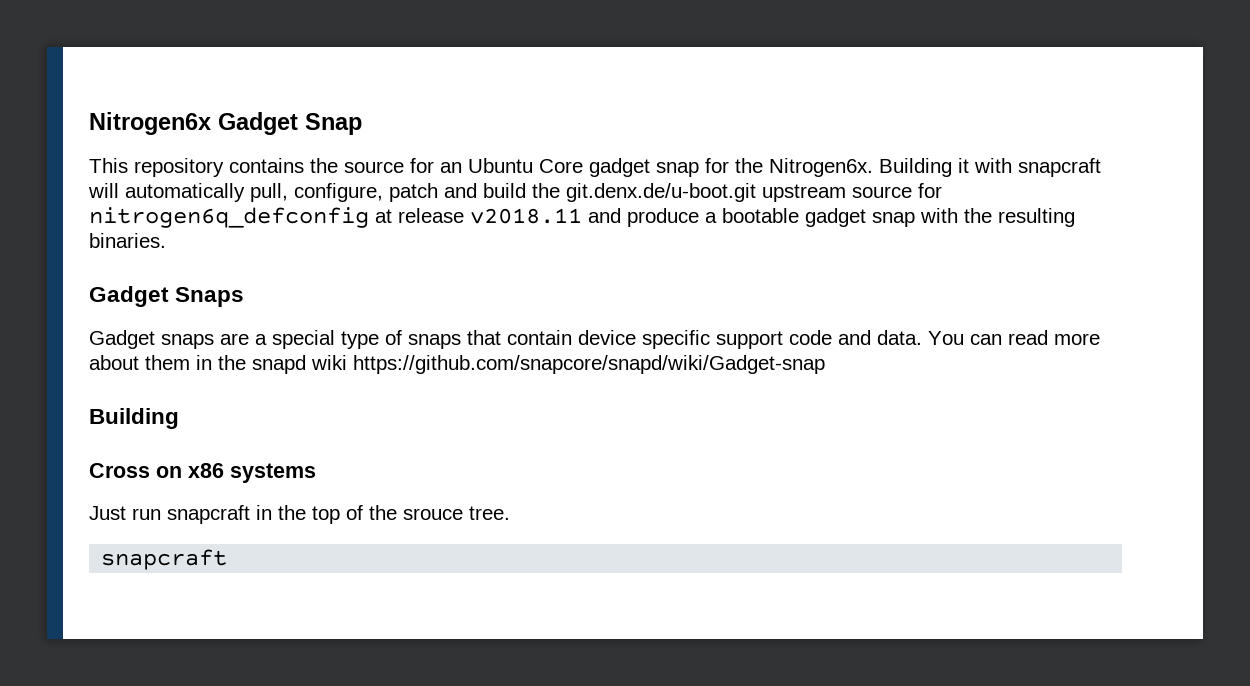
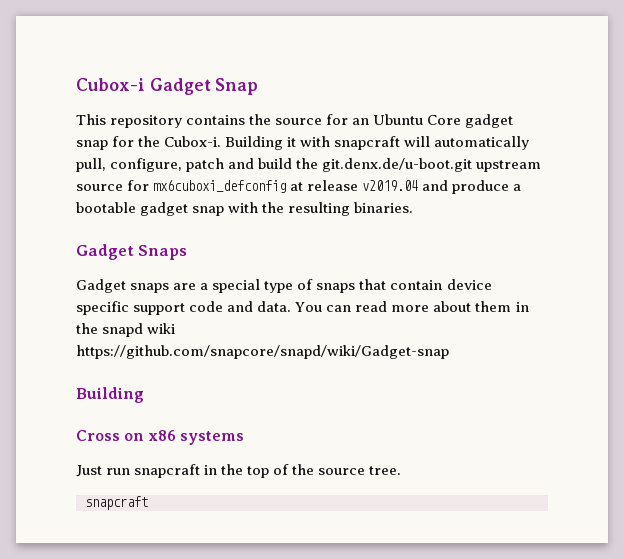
- Nitrogen6x Gadget Snap
+ Cubox-i Gadget Snap
- This repository contains the source for an Ubuntu Core gadget snap for the Nitrogen6x.
+ This repository contains the source for an Ubuntu Core gadget snap for the Cubox-i.
- Building it with snapcraft will automatically pull, configure, patch and build the git.denx.de/u-boot.git upstream source for nitrogen6q_defconfig at release v2018.11 and produce a bootable gadget snap with the resulting binaries.
+ Building it with snapcraft will automatically pull, configure, patch and build the git.denx.de/u-boot.git upstream source for mx6cuboxi_defconfig at release v2019.04 and produce a bootable gadget snap with the resulting binaries.
- Just run snapcraft in the top of the srouce tree.
+ Just run snapcraft in the top of the source tree.

